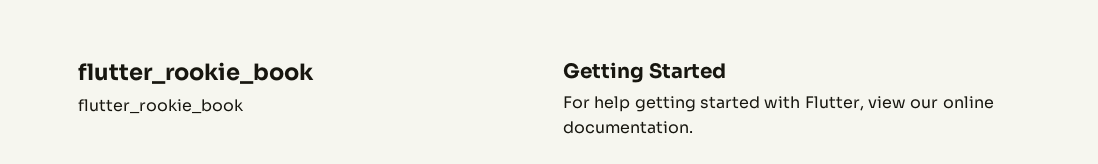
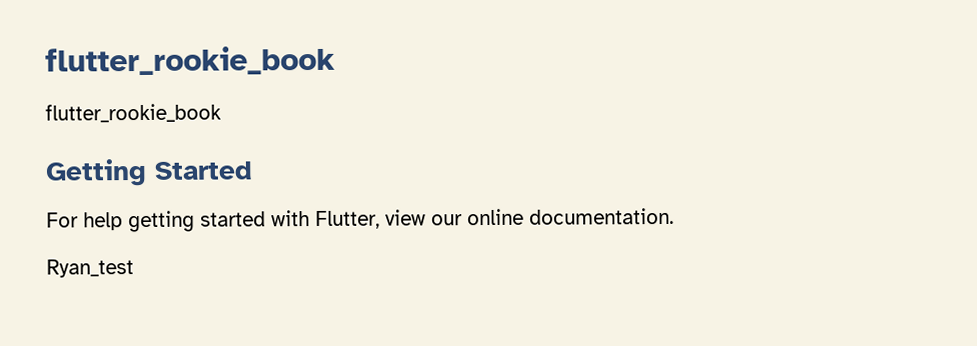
+ Ryan_test

